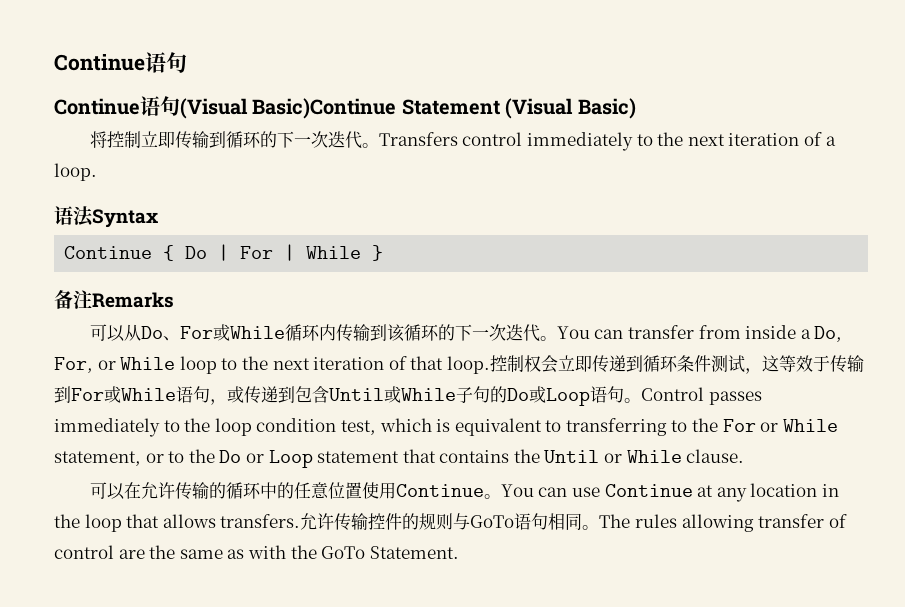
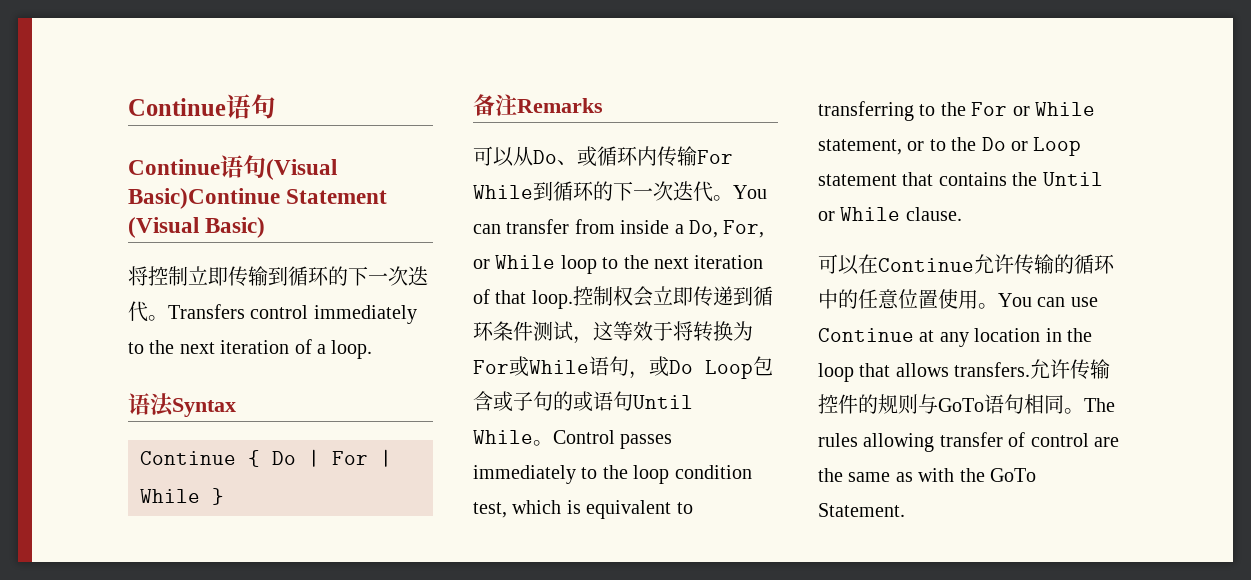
- 可以从Do、For或While循环内传输到该循环的下一次迭代。
+ 可以从Do、或循环内传输For While到循环的下一次迭代。
- 控制权会立即传递到循环条件测试，这等效于传输到For或While语句，或传递到包含Until或While子句的Do或Loop语句。
+ 控制权会立即传递到循环条件测试，这等效于将转换为For或While语句，或Do Loop包含或子句的或语句Until While。
- 可以在允许传输的循环中的任意位置使用Continue。
+ 可以在Continue允许传输的循环中的任意位置使用。

